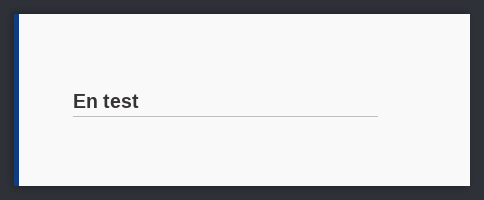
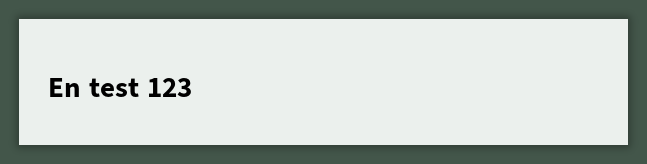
- En test
+ En test 123

